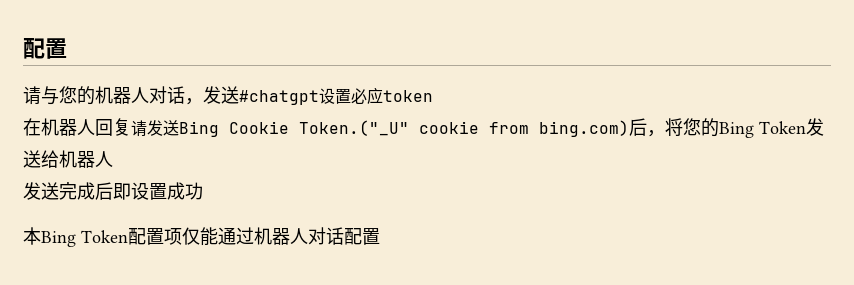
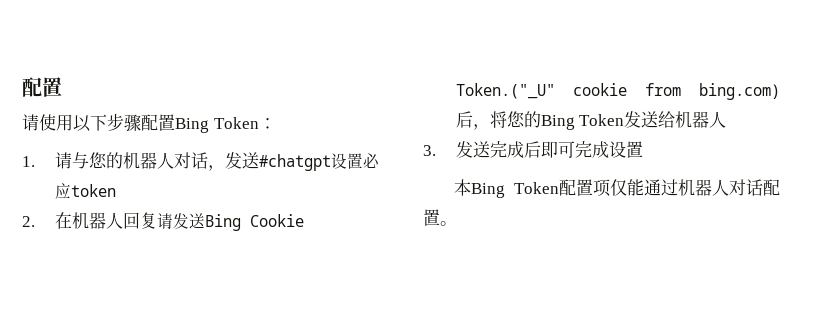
- 请与您的机器人对话，发送#chatgpt设置必应token
+ 请使用以下步骤配置Bing Token：
+ 1.请与您的机器人对话，发送#chatgpt设置必应token
- 在机器人回复请发送Bing Cookie Token.("_U" cookie from bing.com)后，将您的Bing Token发送给机器人
+ 2.在机器人回复请发送Bing Cookie Token.("_U" cookie from bing.com)后，将您的Bing Token发送给机器人
- 发送完成后即设置成功
+ 3.发送完成后即可完成设置
- 本Bing Token配置项仅能通过机器人对话配置
+ 本Bing Token配置项仅能通过机器人对话配置。

